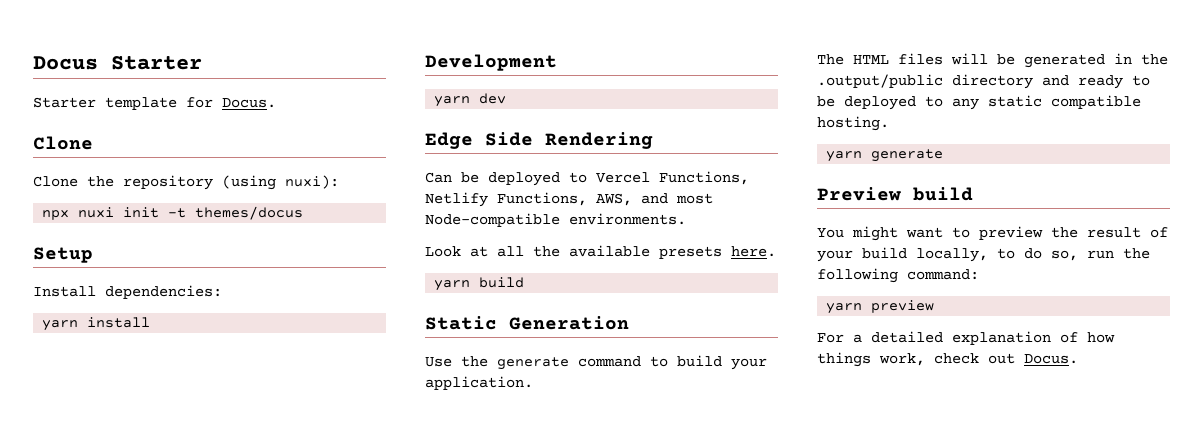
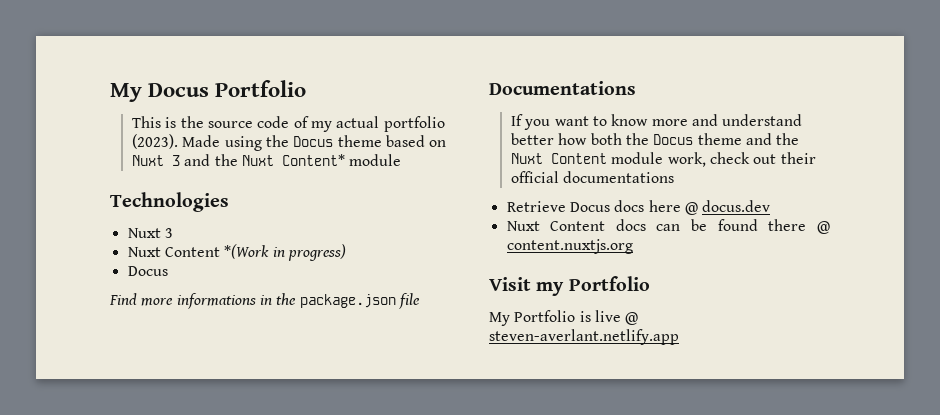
- Docus Starter
- Starter template for Docus.
- Clone
- Clone the repository (using nuxi):
- npx nuxi init -t themes/docus
- Setup
- Install dependencies:
- yarn install
- Development
- yarn dev
- Edge Side Rendering
- Can be deployed to Vercel Functions, Netlify Functions, AWS, and most Node-compatible environments.
- Look at all the available presets here.
- yarn build
- Static Generation
- Use the generate command to build your application.
- The HTML files will be generated in the .output/public directory and ready to be deployed to any static compatible hosting.
- yarn generate
- Preview build
- You might want to preview the result of your build locally, to do so, run the following command:
- yarn preview
- For a detailed explanation of how things work, check out Docus.
+ My Docus Portfolio
+ This is the source code of my actual portfolio (2023). Made using the Docus theme based on Nuxt 3 and the Nuxt Content* module
+ Technologies
+ Nuxt 3
+ Nuxt Content *(Work in progress)
+ Docus
+ Find more informations in the package.json file
+ Documentations
+ If you want to know more and understand better how both the Docus theme and the Nuxt Content module work, check out their official documentations
+ Retrieve Docus docs here @ docus.dev
+ Nuxt Content docs can be found there @ content.nuxtjs.org
+ Visit my Portfolio
+ My Portfolio is live @ steven-averlant.netlify.app

